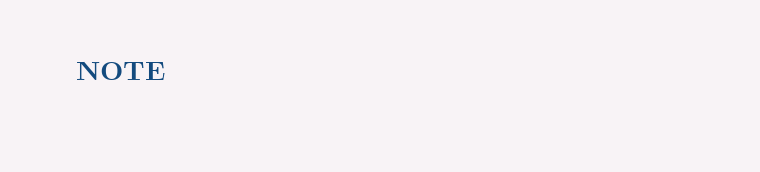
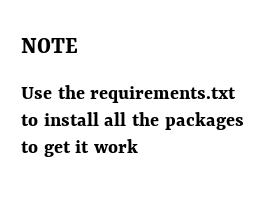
+ Use the requirements.txt to install all the packages to get it work

